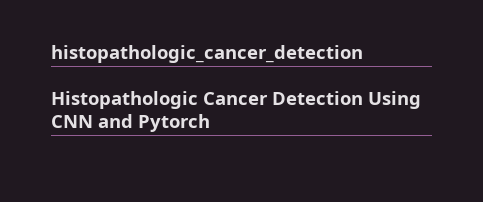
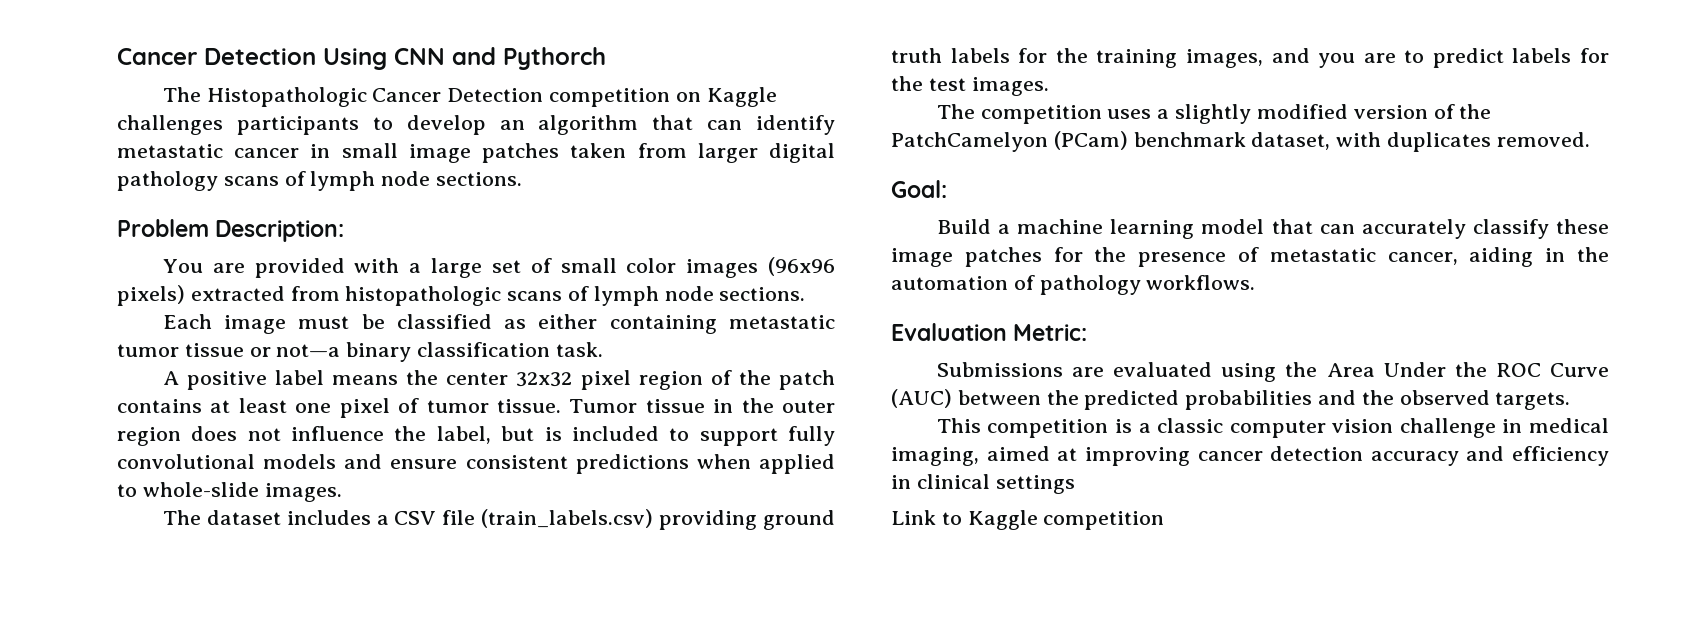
- histopathologic_cancer_detection
- Histopathologic Cancer Detection Using CNN and Pytorch
+ Cancer Detection Using CNN and Pythorch
+ The Histopathologic Cancer Detection competition on Kaggle challenges participants to develop an algorithm that can identify metastatic cancer in small image patches taken from larger digital pathology scans of lymph node sections.
+ Problem Description:
+ You are provided with a large set of small color images (96x96 pixels) extracted from histopathologic scans of lymph node sections.
+ Each image must be classified as either containing metastatic tumor tissue or not—a binary classification task.
+ A positive label means the center 32x32 pixel region of the patch contains at least one pixel of tumor tissue. Tumor tissue in the outer region does not influence the label, but is included to support fully convolutional models and ensure consistent predictions when applied to whole-slide images.
+ The dataset includes a CSV file (train_labels.csv) providing ground truth labels for the training images, and you are to predict labels for the test images.
+ The competition uses a slightly modified version of the PatchCamelyon (PCam) benchmark dataset, with duplicates removed.
+ Goal:
+ Build a machine learning model that can accurately classify these image patches for the presence of metastatic cancer, aiding in the automation of pathology workflows.
+ Evaluation Metric:
+ Submissions are evaluated using the Area Under the ROC Curve (AUC) between the predicted probabilities and the observed targets.
+ This competition is a classic computer vision challenge in medical imaging, aimed at improving cancer detection accuracy and efficiency in clinical settings
+ Link to Kaggle competition

